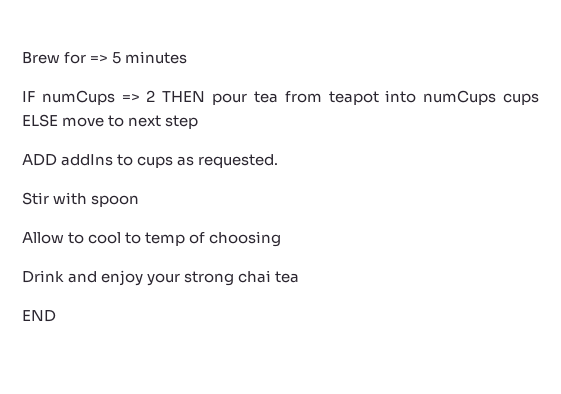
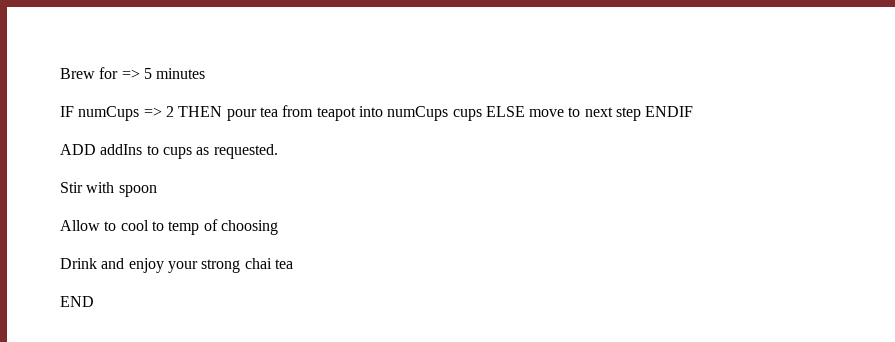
- IF numCups => 2 THEN pour tea from teapot into numCups cups ELSE move to next step
+ IF numCups => 2 THEN pour tea from teapot into numCups cups ELSE move to next step ENDIF

